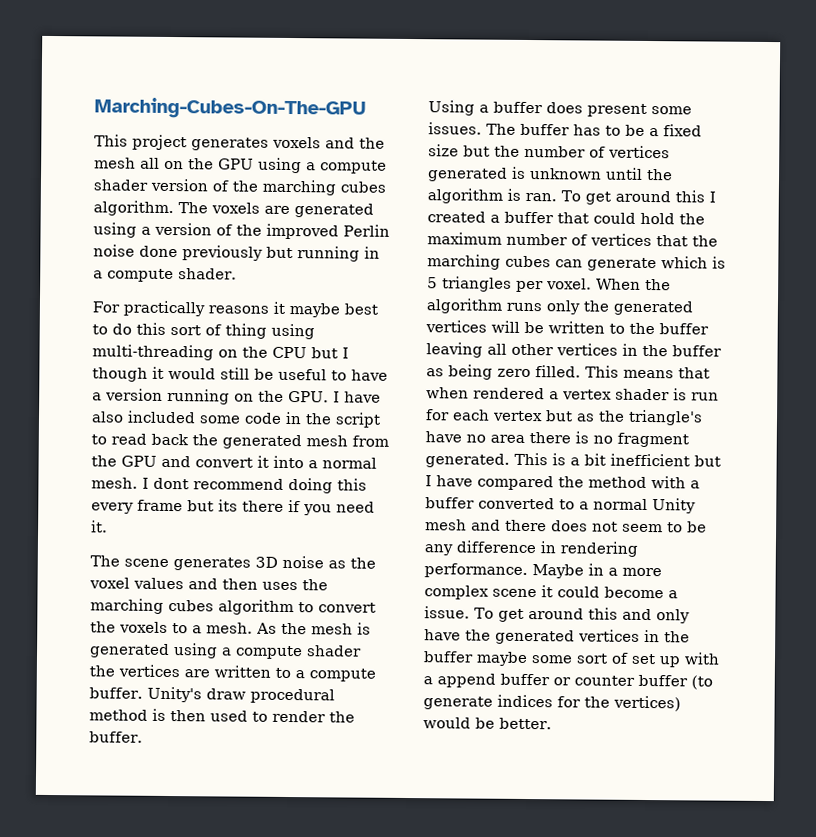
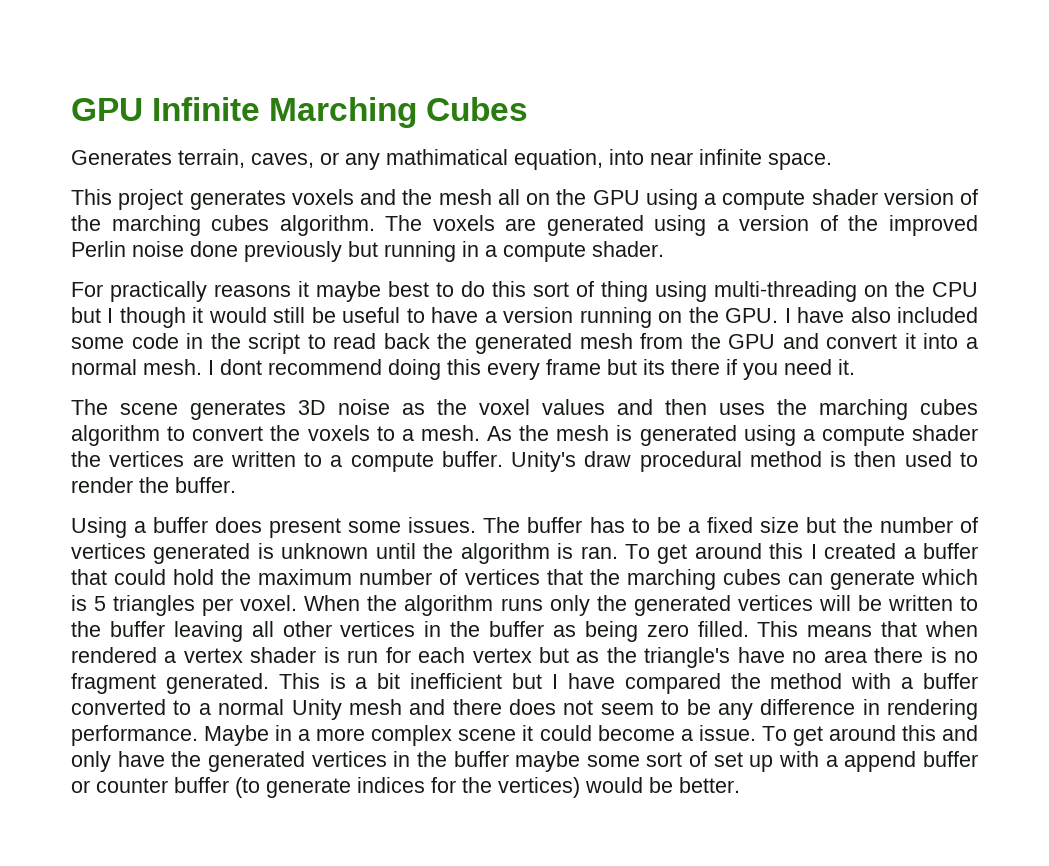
- Marching-Cubes-On-The-GPU
+ GPU Infinite Marching Cubes
+ Generates terrain, caves, or any mathimatical equation, into near infinite space.

